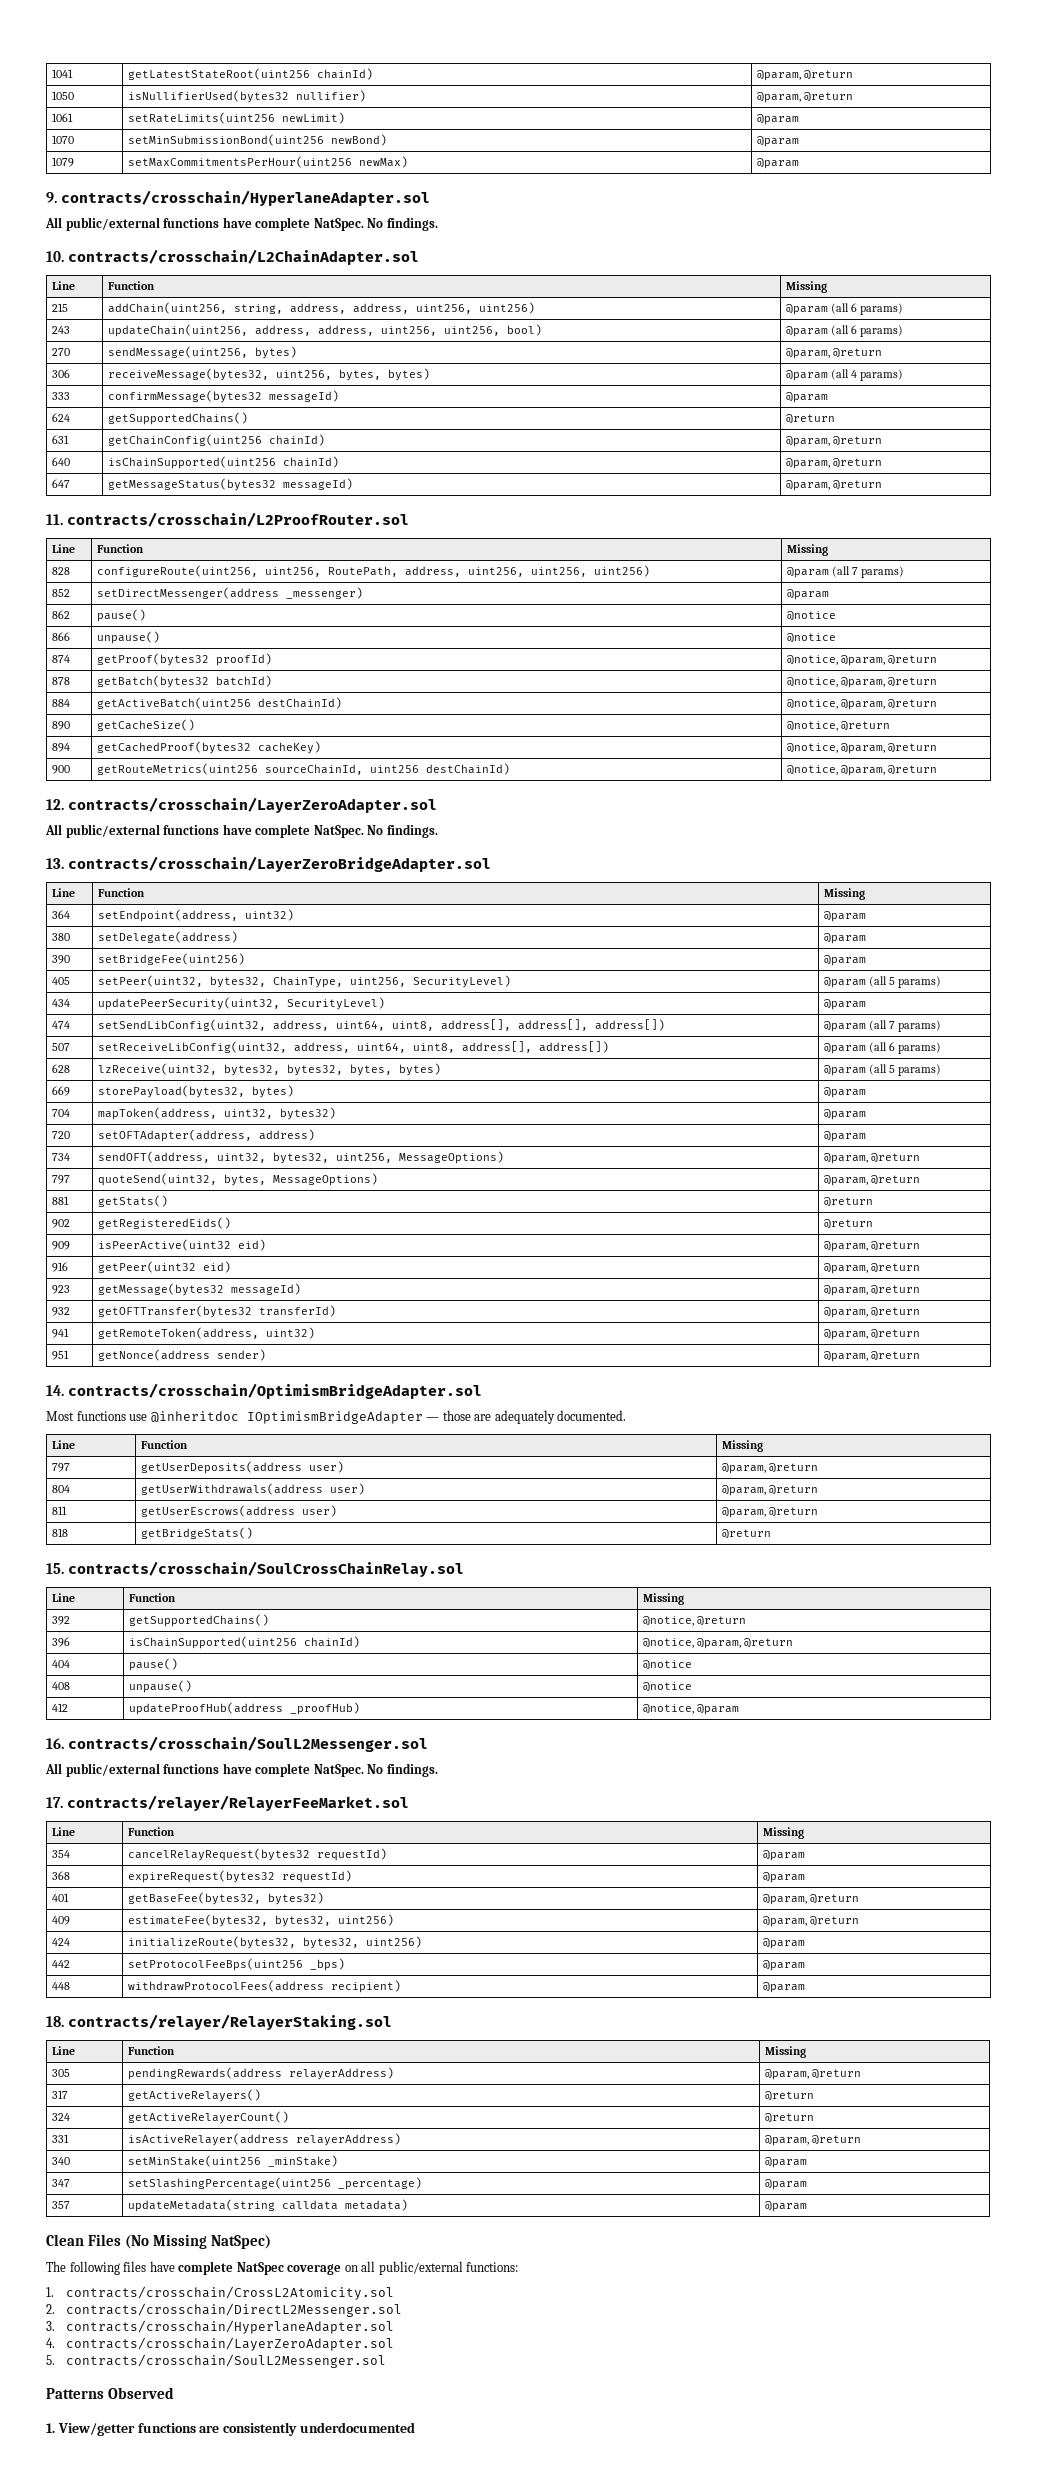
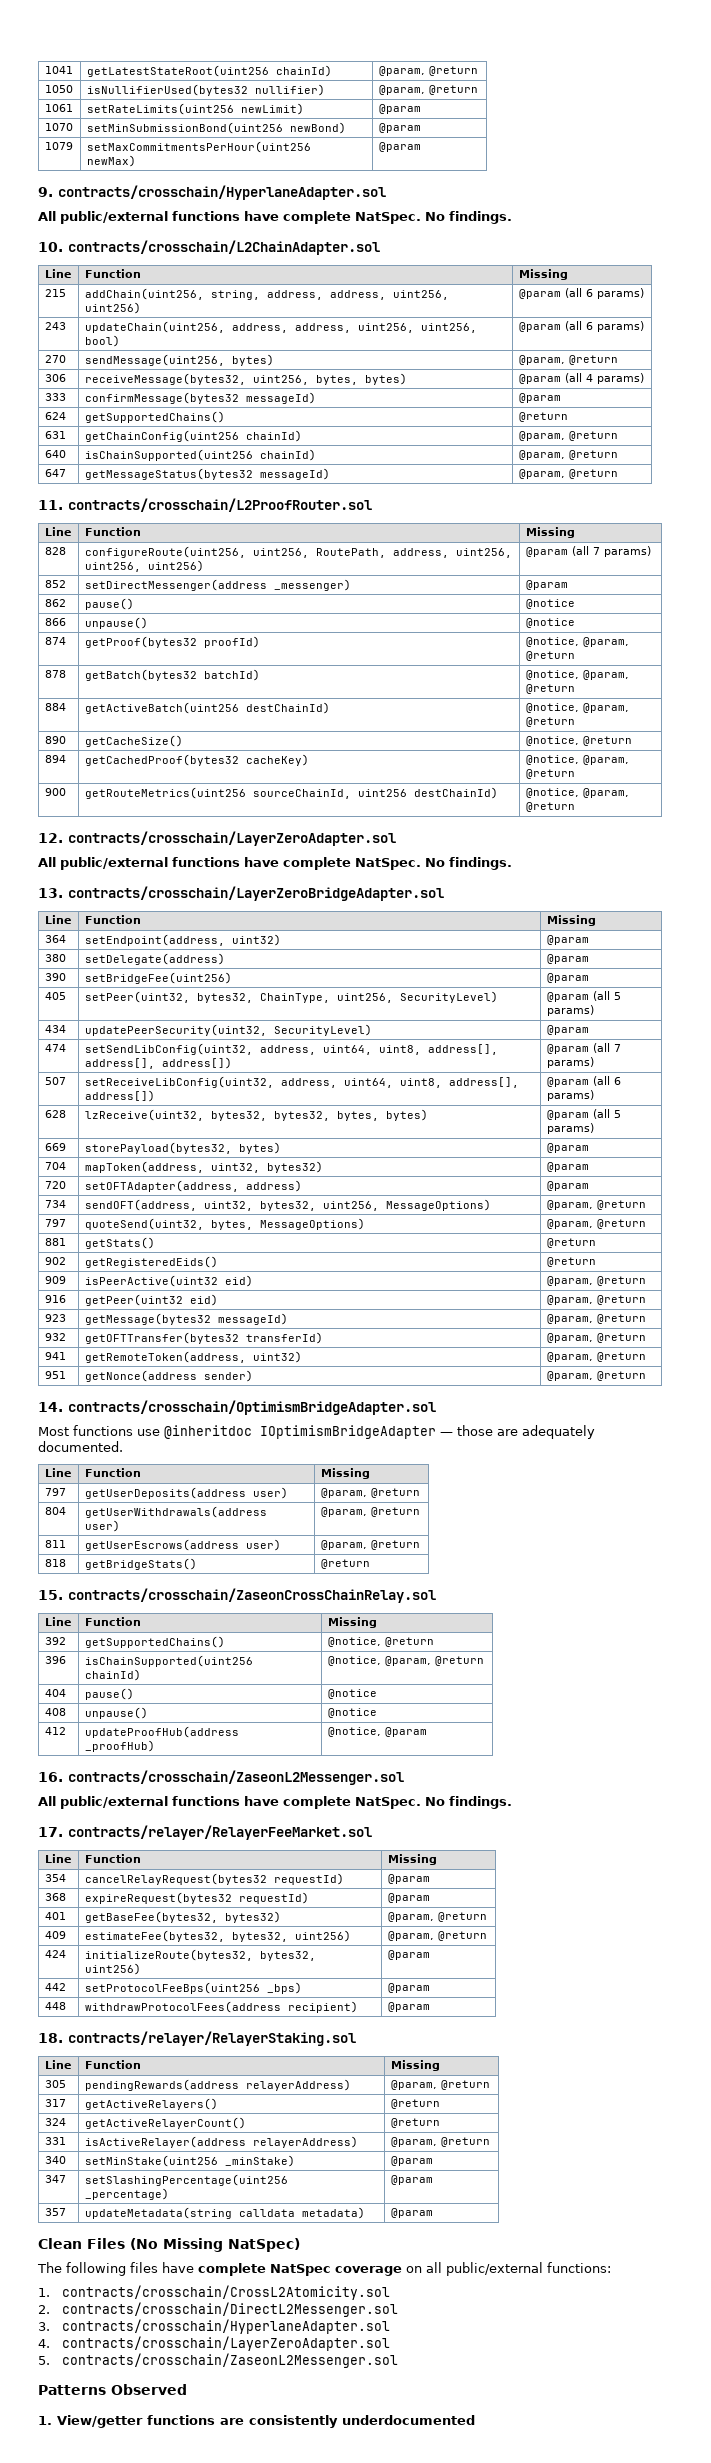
- 15. contracts/crosschain/SoulCrossChainRelay.sol
+ 15. contracts/crosschain/ZaseonCrossChainRelay.sol
- 16. contracts/crosschain/SoulL2Messenger.sol
+ 16. contracts/crosschain/ZaseonL2Messenger.sol
- 5. contracts/crosschain/SoulL2Messenger.sol
+ 5. contracts/crosschain/ZaseonL2Messenger.sol

